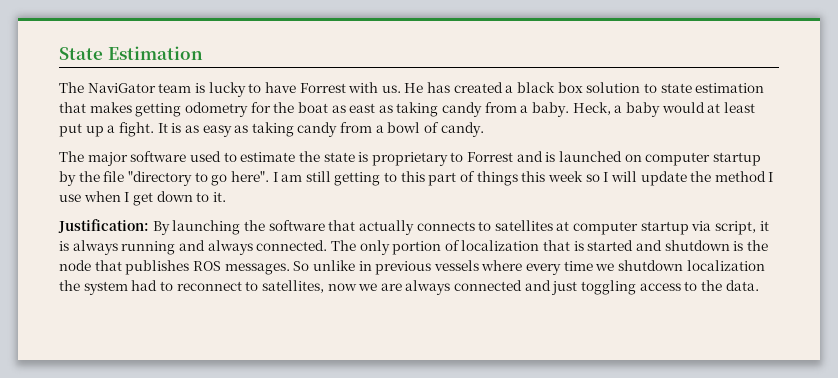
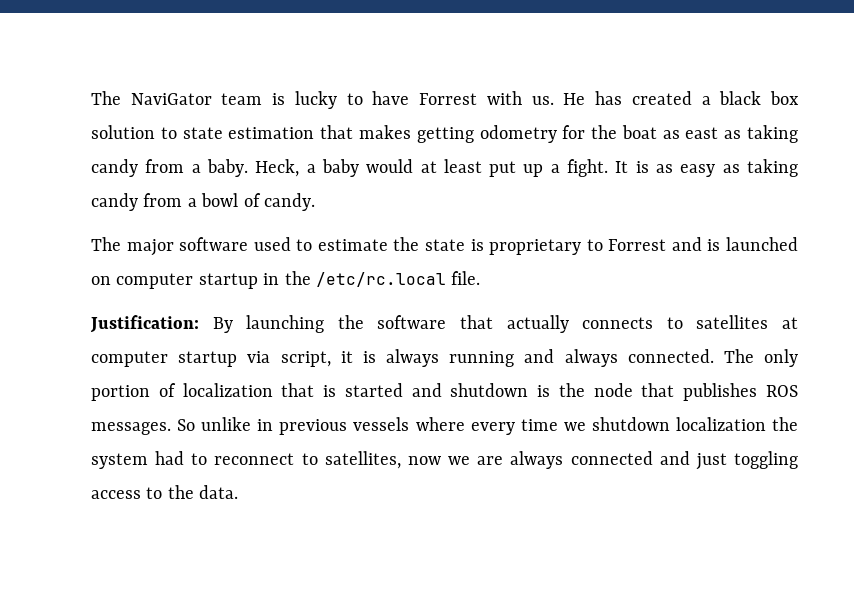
- State Estimation
- The major software used to estimate the state is proprietary to Forrest and is launched on computer startup by the file "directory to go here". I am still getting to this part of things this week so I will update the method I use when I get down to it.
+ The major software used to estimate the state is proprietary to Forrest and is launched on computer startup in the /etc/rc.local file.

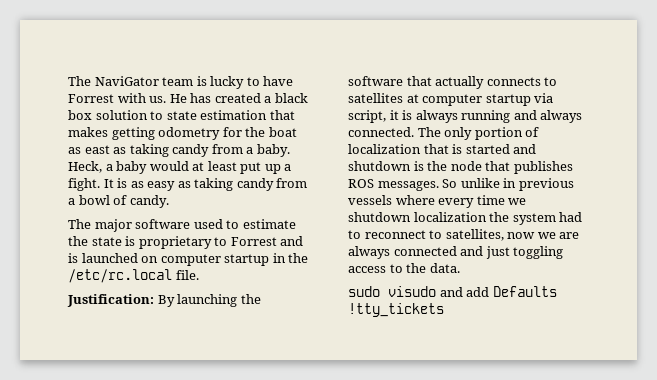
+ sudo visudo and add Defaults !tty_tickets

